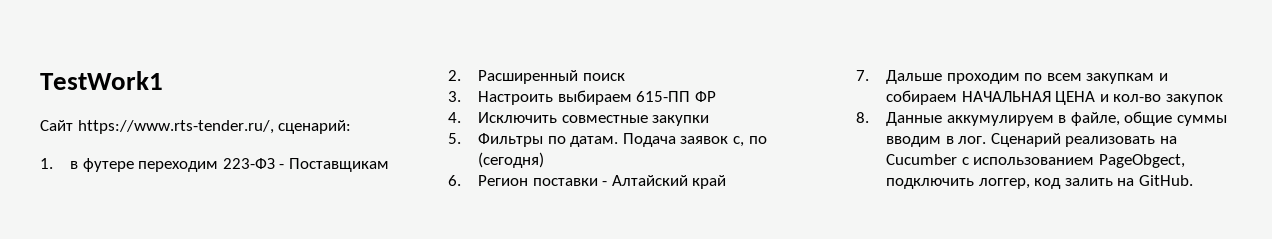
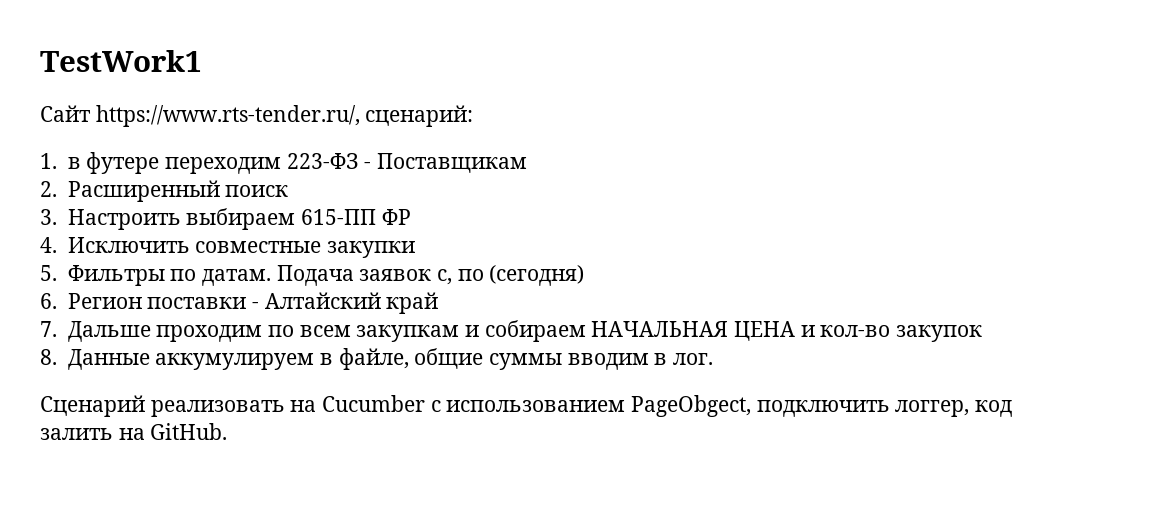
- 8. Данные аккумулируем в файле, общие суммы вводим в лог. Сценарий реализовать на Cucumber с использованием PageObgect, подключить логгер, код залить на GitHub.
+ 8. Данные аккумулируем в файле, общие суммы вводим в лог.
+ Сценарий реализовать на Cucumber с использованием PageObgect, подключить логгер, код залить на GitHub.

